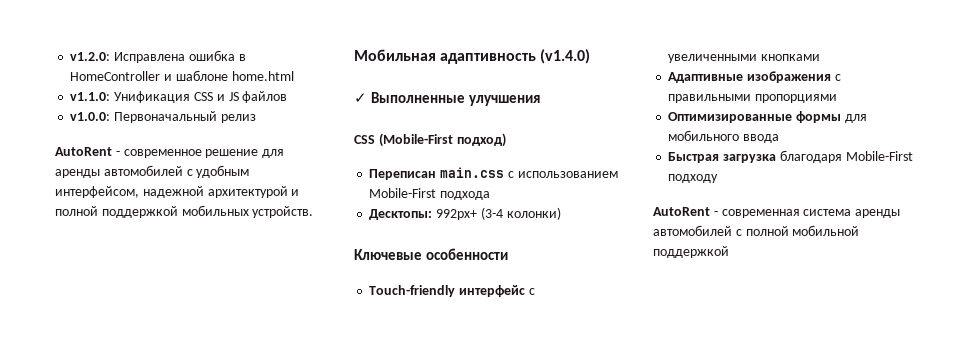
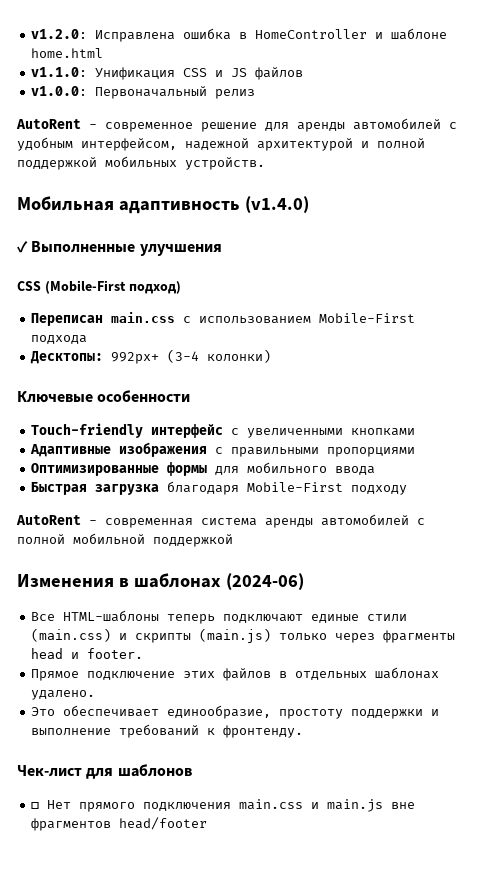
+ Изменения в шаблонах (2024-06)
+ Все HTML-шаблоны теперь подключают единые стили (main.css) и скрипты (main.js) только через фрагменты head и footer.
+ Прямое подключение этих файлов в отдельных шаблонах удалено.
+ Это обеспечивает единообразие, простоту поддержки и выполнение требований к фронтенду.
+ Чек-лист для шаблонов
+ ☐ Нет прямого подключения main.css и main.js вне фрагментов head/footer

